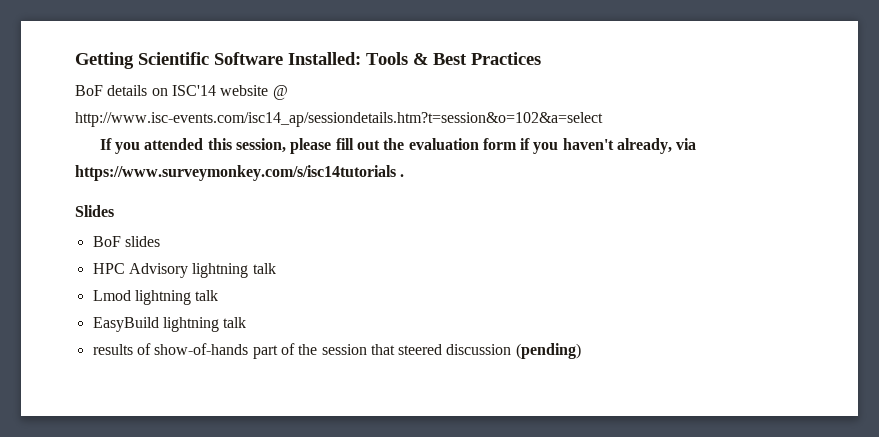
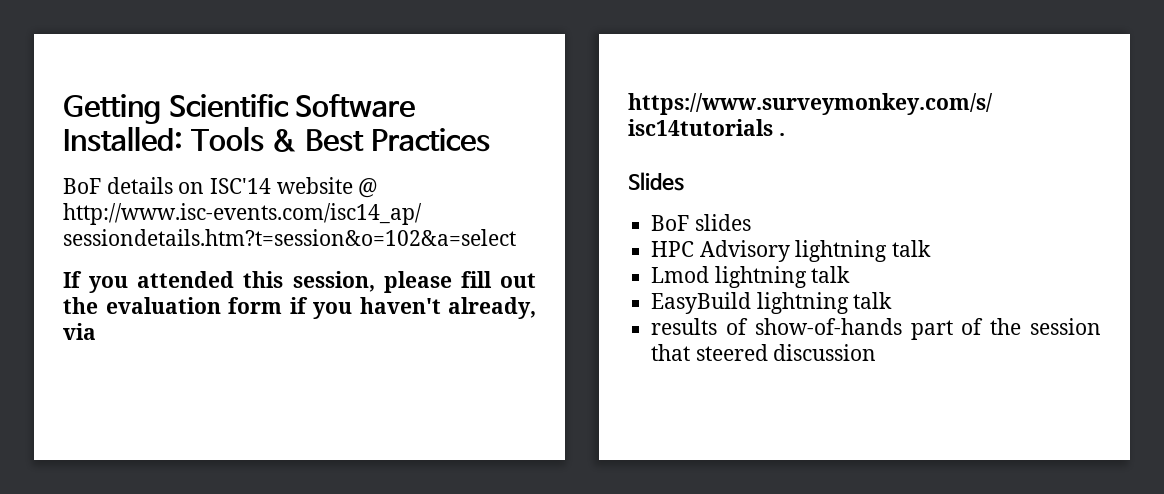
- results of show-of-hands part of the session that steered discussion (pending)
+ results of show-of-hands part of the session that steered discussion

